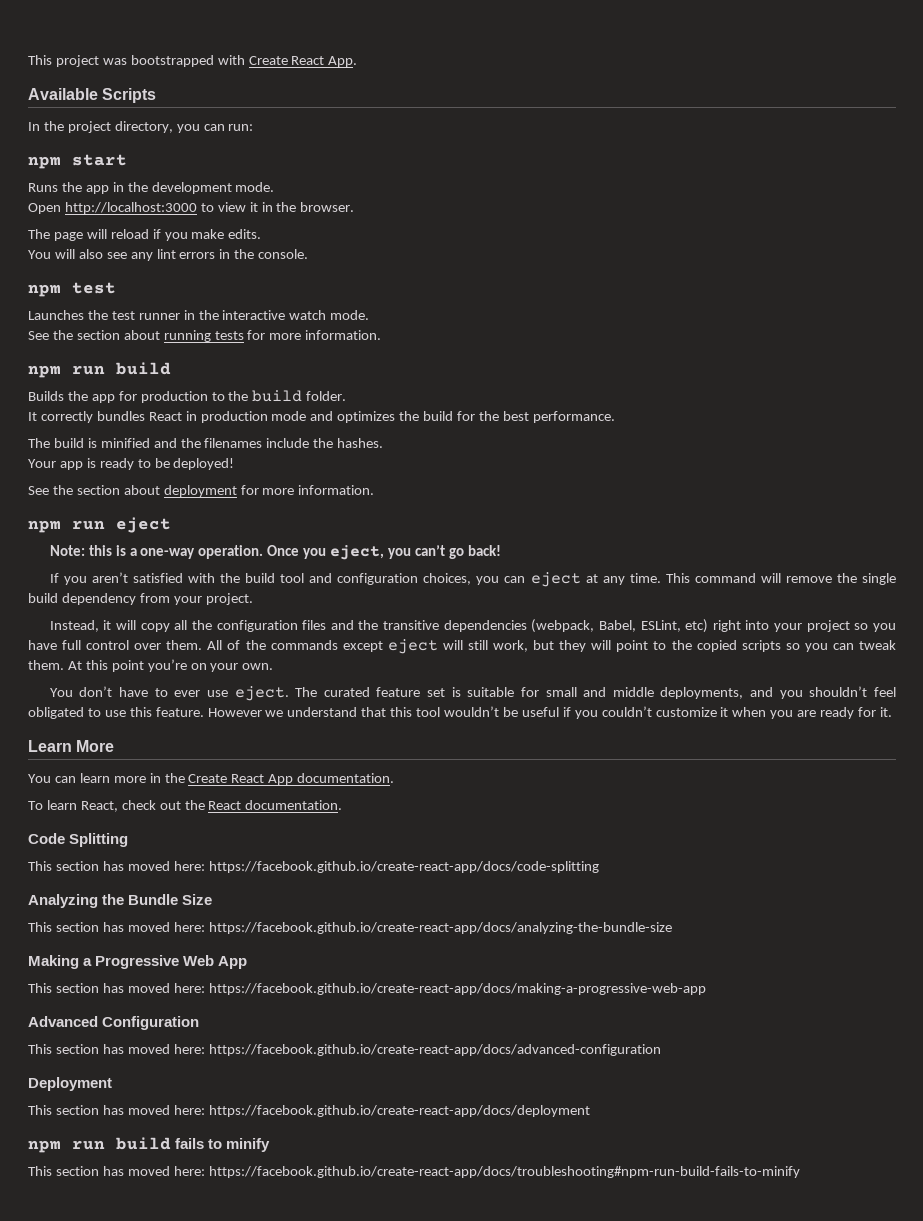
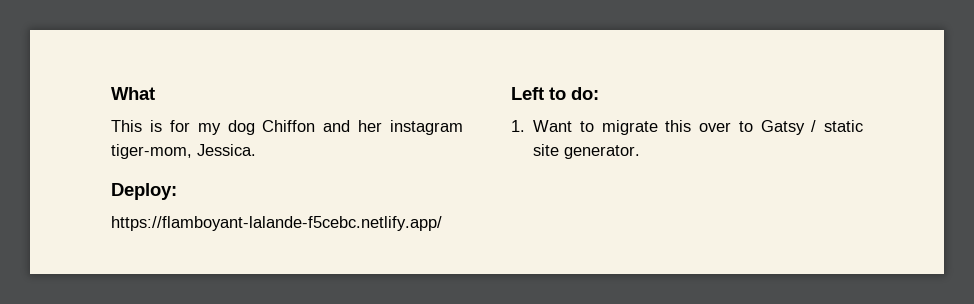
- This project was bootstrapped with Create React App.
- Available Scripts
- In the project directory, you can run:
- npm start
- Runs the app in the development mode.
- Open http://localhost:3000 to view it in the browser.
- The page will reload if you make edits.
- You will also see any lint errors in the console.
- npm test
- Launches the test runner in the interactive watch mode.
- See the section about running tests for more information.
- npm run build
- Builds the app for production to the build folder.
- It correctly bundles React in production mode and optimizes the build for the best performance.
- The build is minified and the filenames include the hashes.
- Your app is ready to be deployed!
- See the section about deployment for more information.
- npm run eject
- Note: this is a one-way operation. Once you eject, you can’t go back!
- If you aren’t satisfied with the build tool and configuration choices, you can eject at any time. This command will remove the single build dependency from your project.
- Instead, it will copy all the configuration files and the transitive dependencies (webpack, Babel, ESLint, etc) right into your project so you have full control over them. All of the commands except eject will still work, but they will point to the copied scripts so you can tweak them. At this point you’re on your own.
- You don’t have to ever use eject. The curated feature set is suitable for small and middle deployments, and you shouldn’t feel obligated to use this feature. However we understand that this tool wouldn’t be useful if you couldn’t customize it when you are ready for it.
- Learn More
- You can learn more in the Create React App documentation.
- To learn React, check out the React documentation.
- Code Splitting
- This section has moved here: https://facebook.github.io/create-react-app/docs/code-splitting
- Analyzing the Bundle Size
- This section has moved here: https://facebook.github.io/create-react-app/docs/analyzing-the-bundle-size
- Making a Progressive Web App
- This section has moved here: https://facebook.github.io/create-react-app/docs/making-a-progressive-web-app
- Advanced Configuration
- This section has moved here: https://facebook.github.io/create-react-app/docs/advanced-configuration
- Deployment
- This section has moved here: https://facebook.github.io/create-react-app/docs/deployment
- npm run build fails to minify
- This section has moved here: https://facebook.github.io/create-react-app/docs/troubleshooting#npm-run-build-fails-to-minify
+ What
+ This is for my dog Chiffon and her instagram tiger-mom, Jessica.
+ Deploy:
+ https://flamboyant-lalande-f5cebc.netlify.app/
+ Left to do:
+ 1. Want to migrate this over to Gatsy / static site generator.

